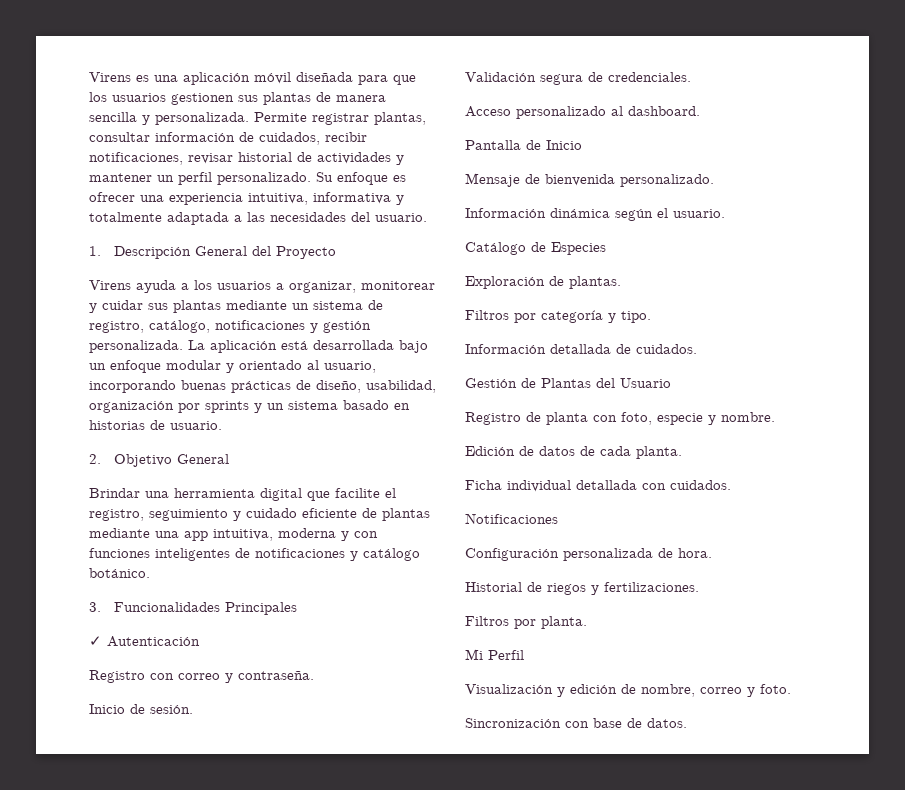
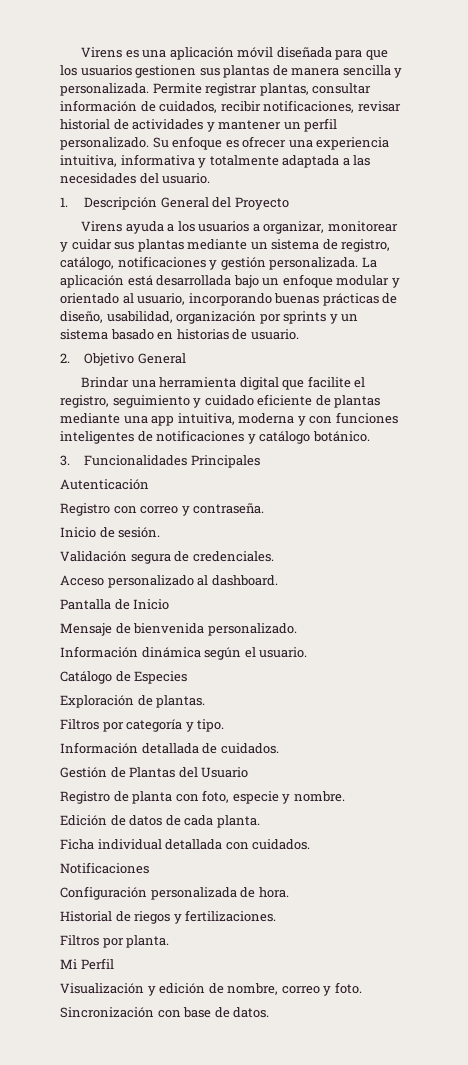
- ✓ Autenticación
+ Autenticación

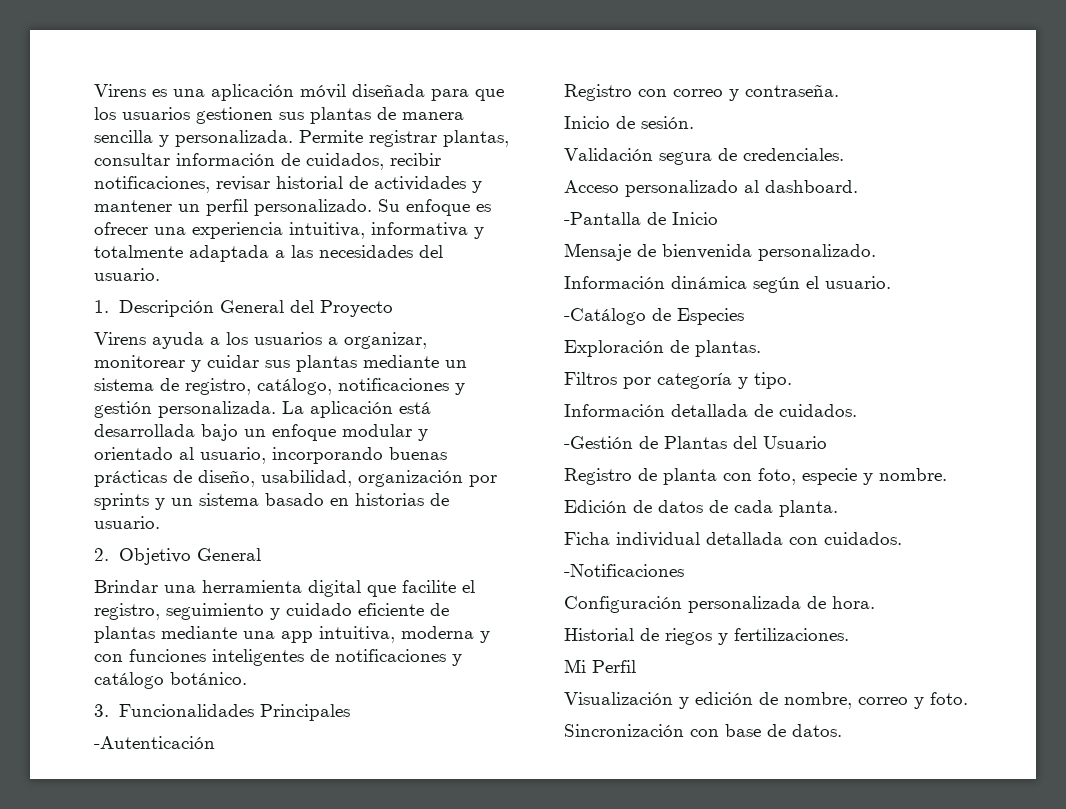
- Autenticación
+ -Autenticación
- Pantalla de Inicio
+ -Pantalla de Inicio
- Catálogo de Especies
+ -Catálogo de Especies
- Gestión de Plantas del Usuario
+ -Gestión de Plantas del Usuario
- Notificaciones
+ -Notificaciones
- Filtros por planta.

